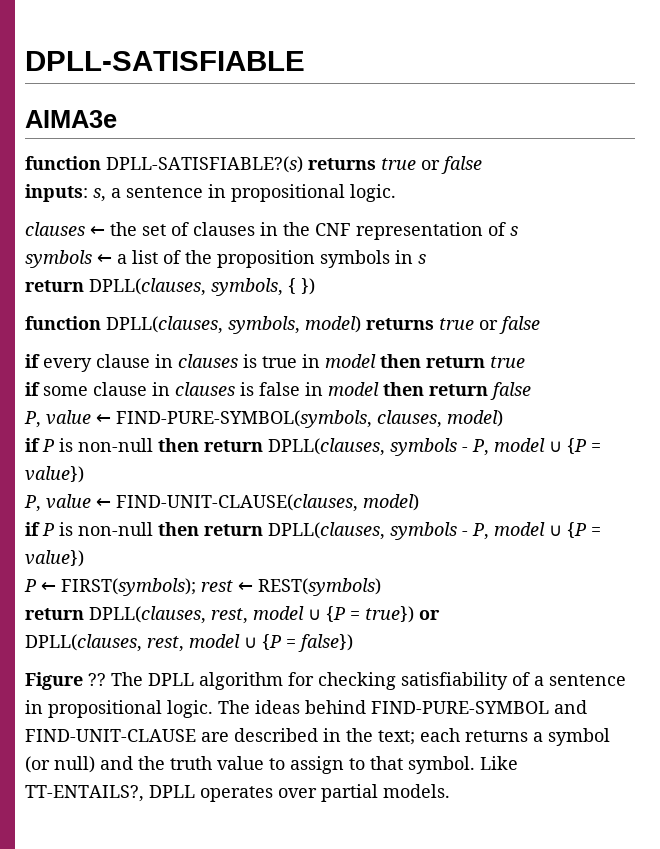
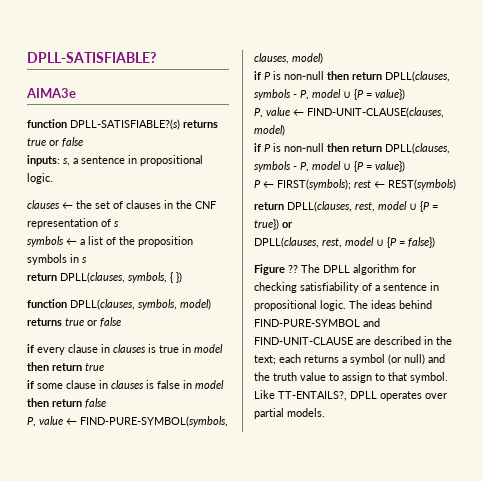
- DPLL-SATISFIABLE
+ DPLL-SATISFIABLE?

